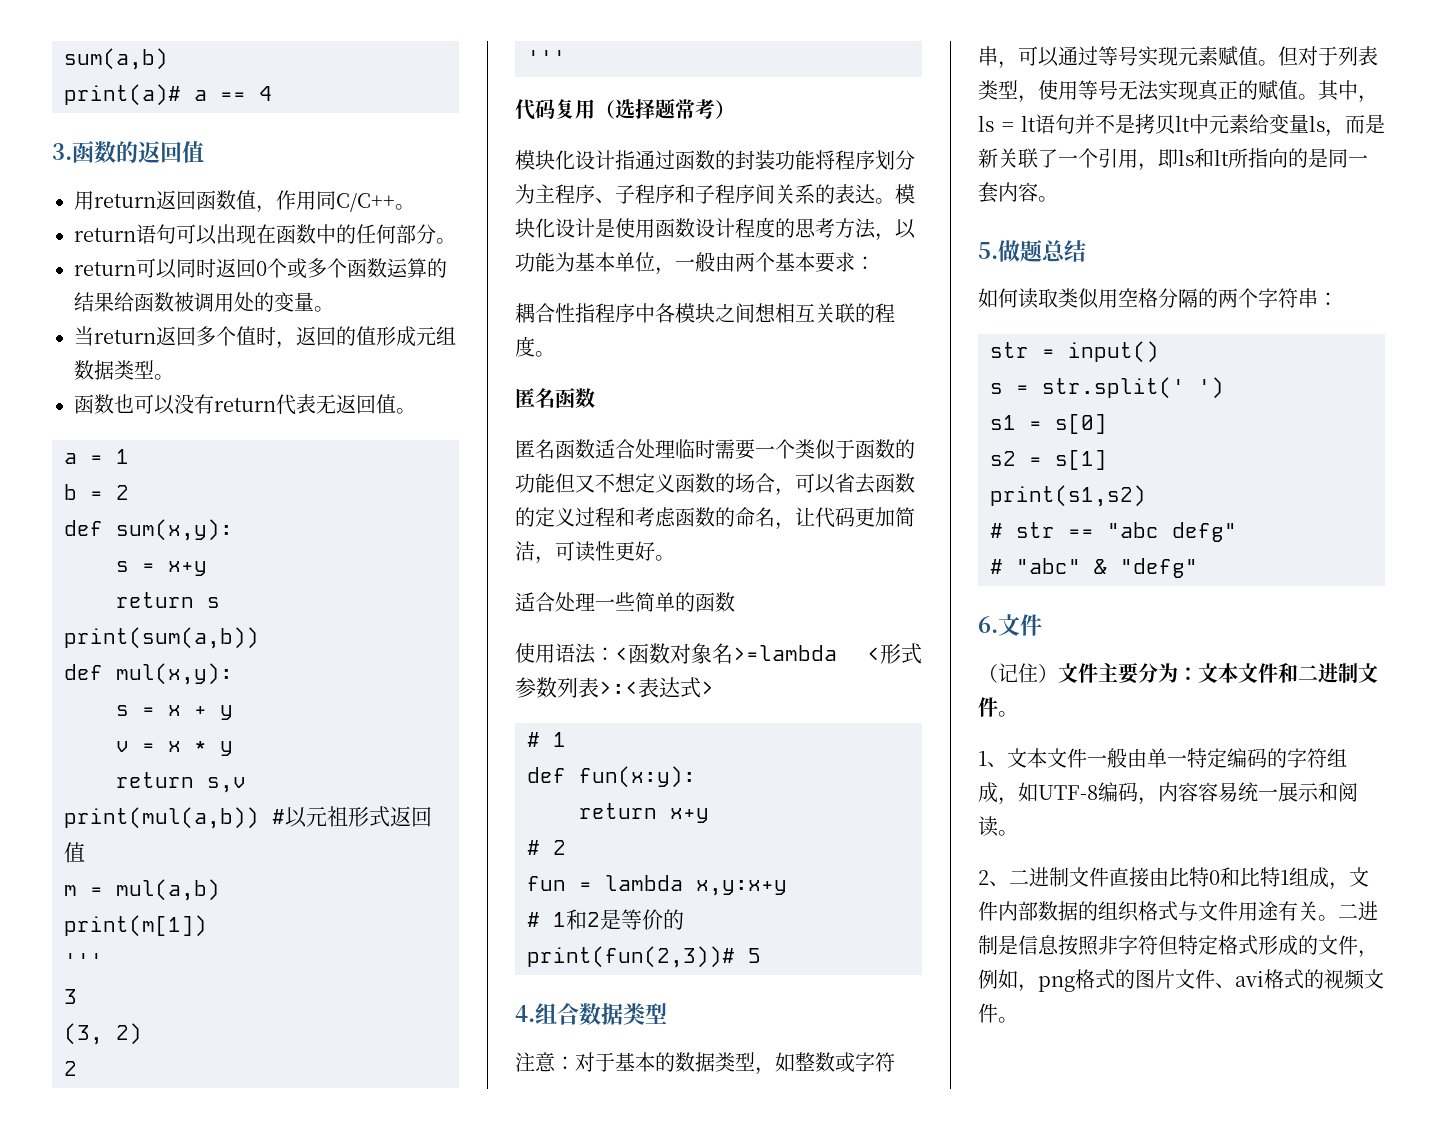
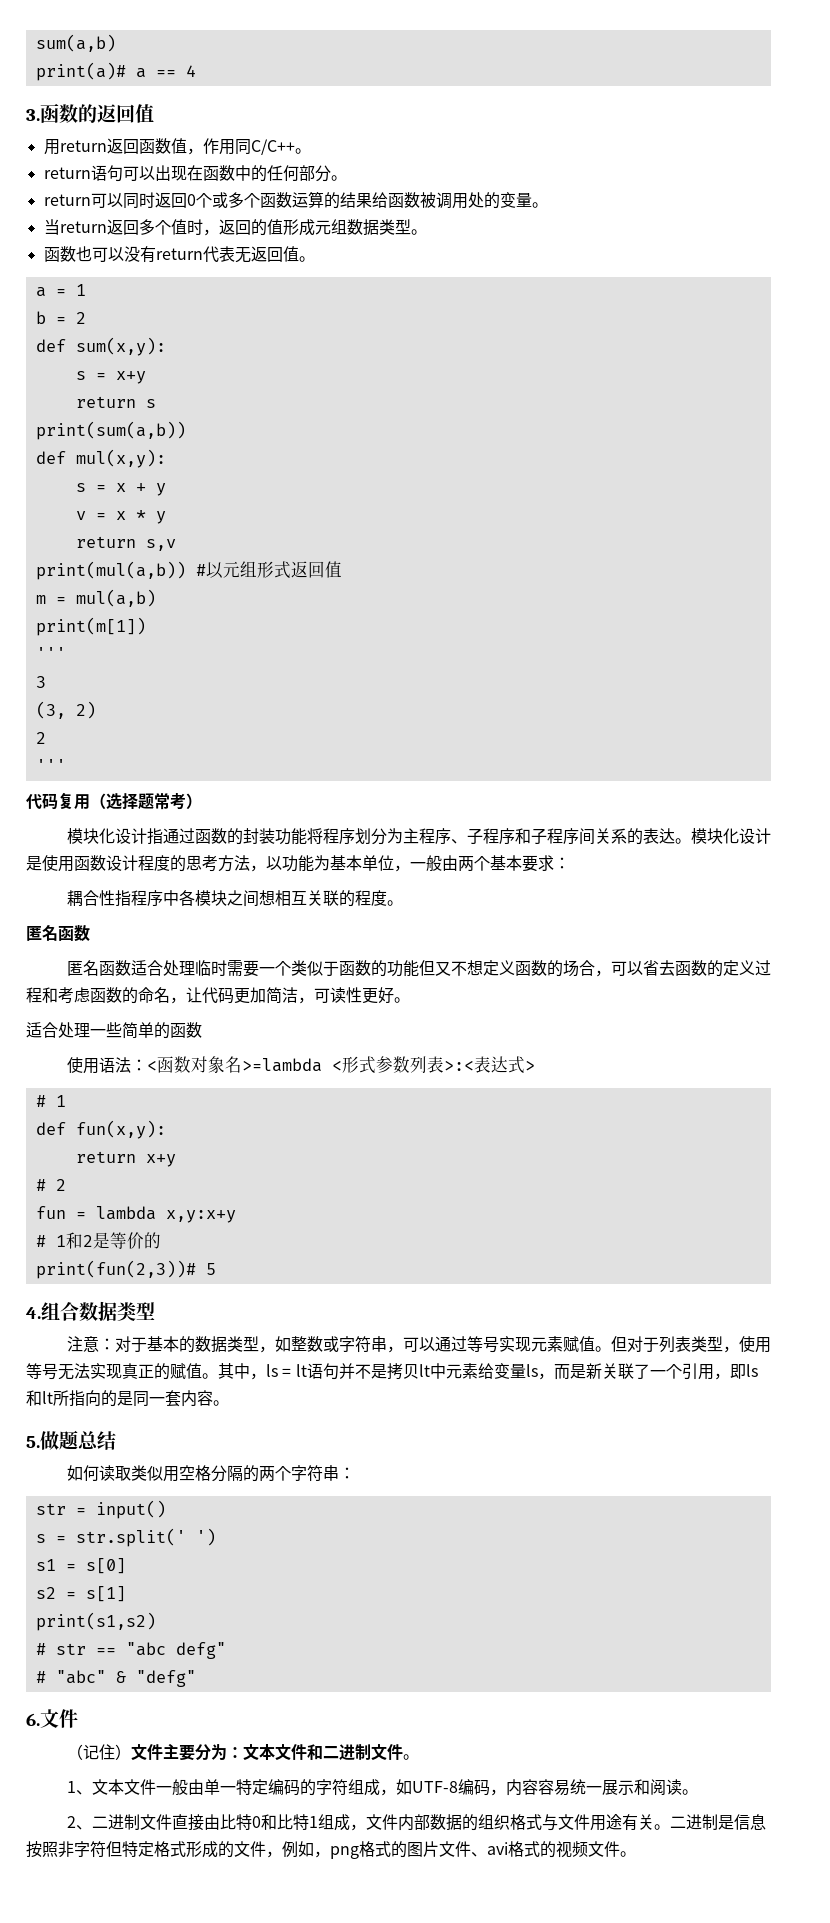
- print(mul(a,b)) #以元祖形式返回值
+ print(mul(a,b)) #以元组形式返回值
- def fun(x:y):
+ def fun(x,y):

